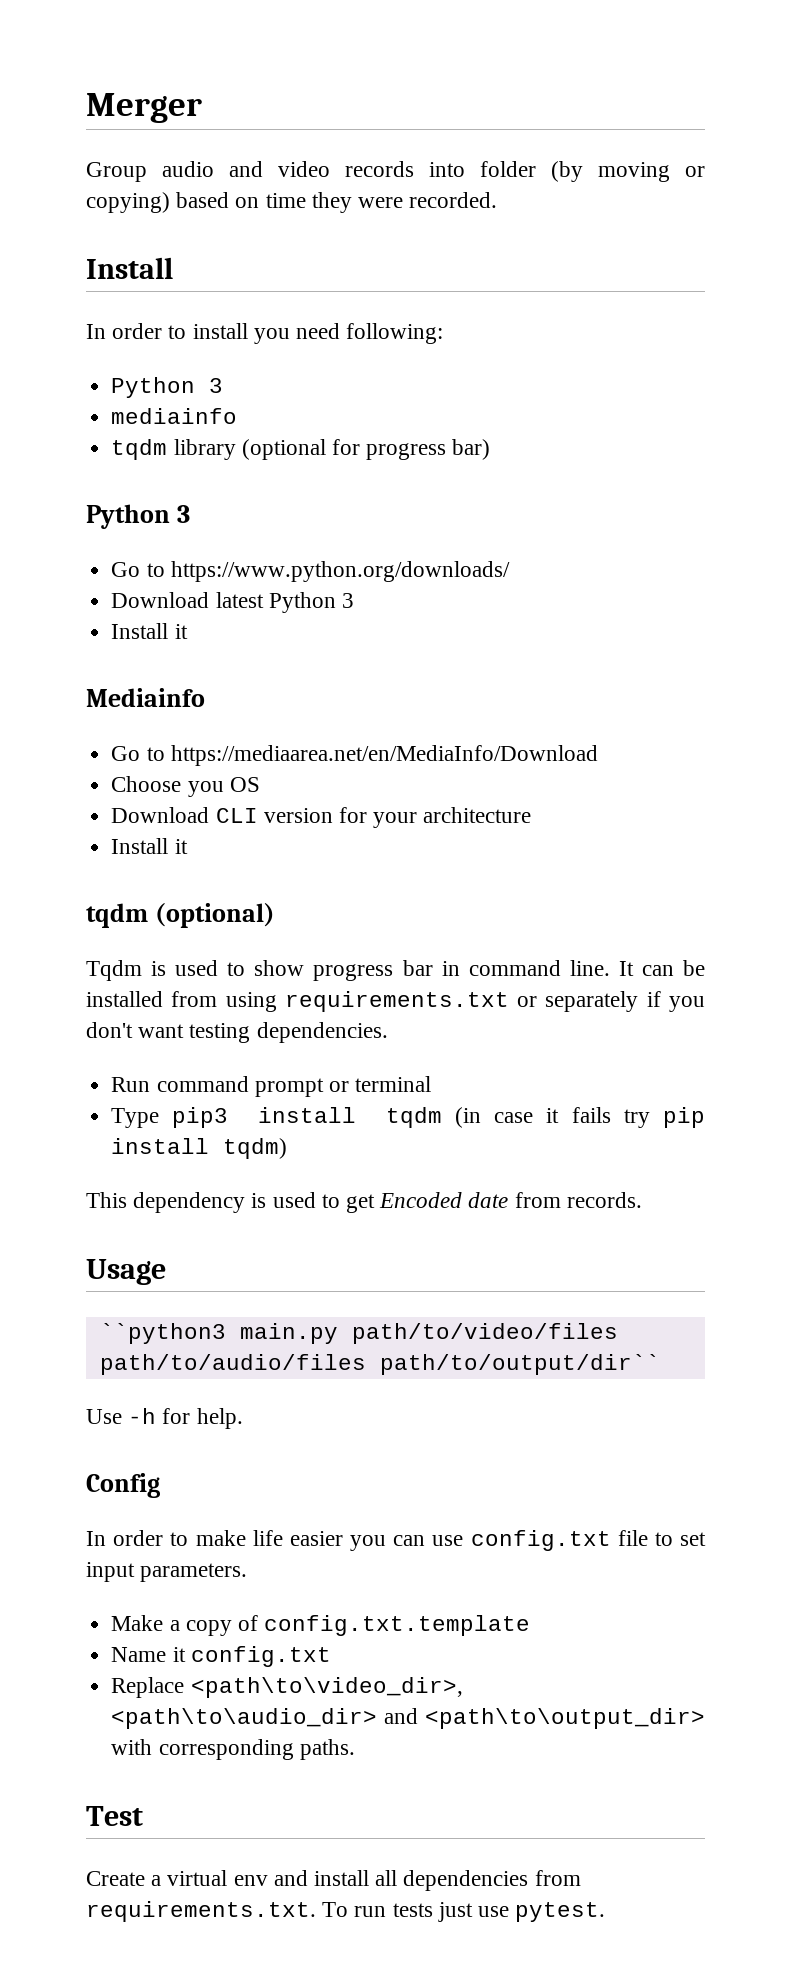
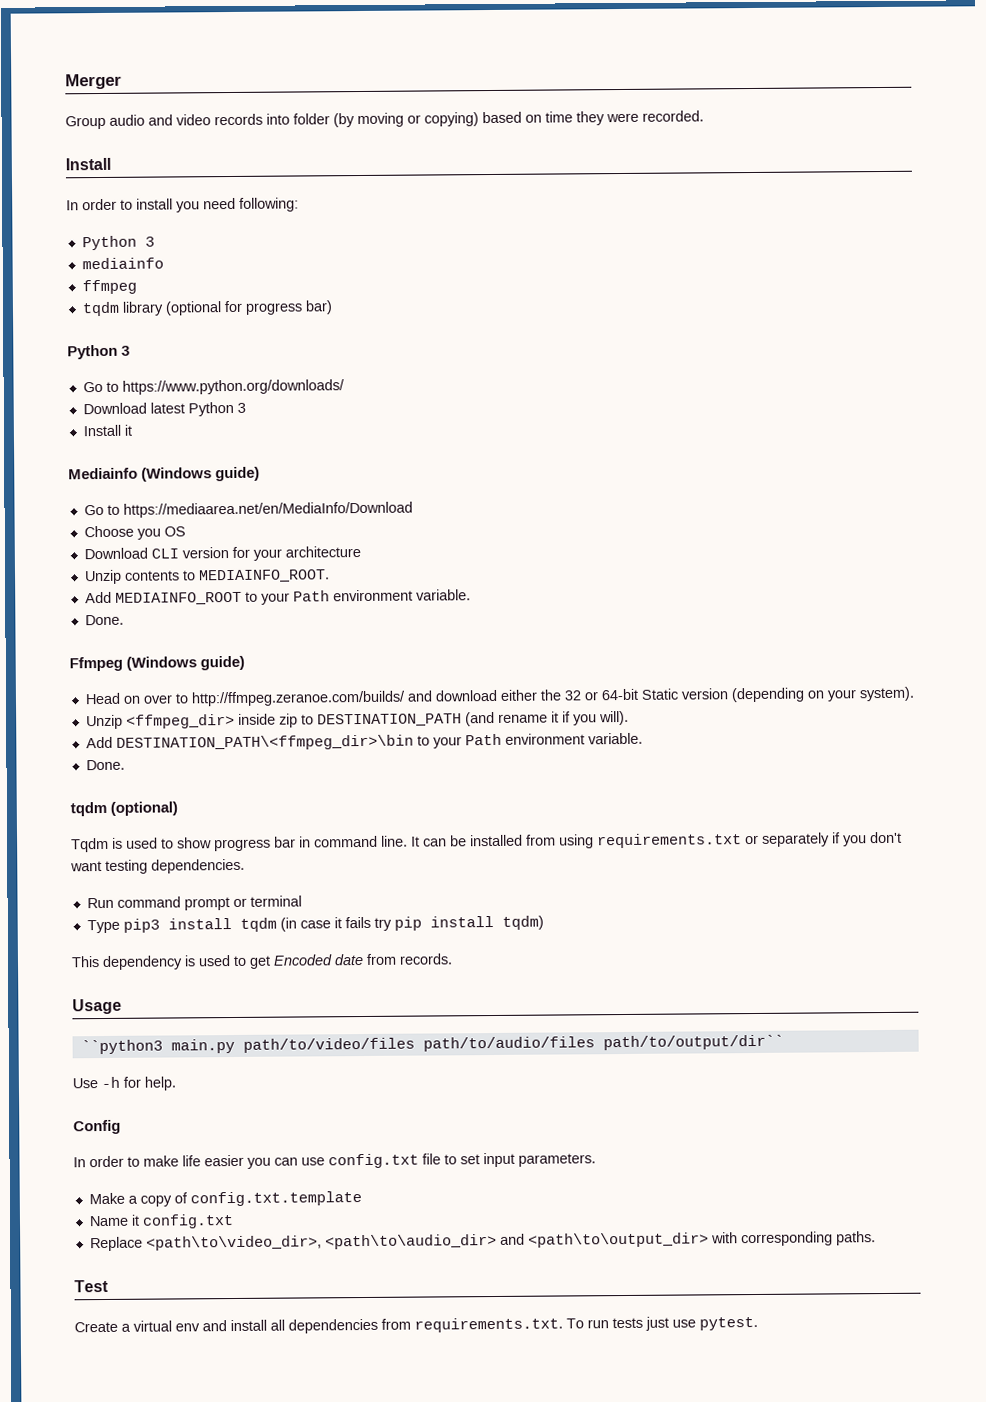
+ ffmpeg
- Mediainfo
+ Mediainfo (Windows guide)
  Download CLI version for your architecture
- Install it
+ Unzip contents to MEDIAINFO_ROOT.
+ Add MEDIAINFO_ROOT to your Path environment variable.
+ Done.
+ Ffmpeg (Windows guide)
+ Head on over to http://ffmpeg.zeranoe.com/builds/ and download either the 32 or 64-bit Static version (depending on your system).
+ Unzip <ffmpeg_dir> inside zip to DESTINATION_PATH (and rename it if you will).
+ Add DESTINATION_PATH\<ffmpeg_dir>\bin to your Path environment variable.
+ Done.

